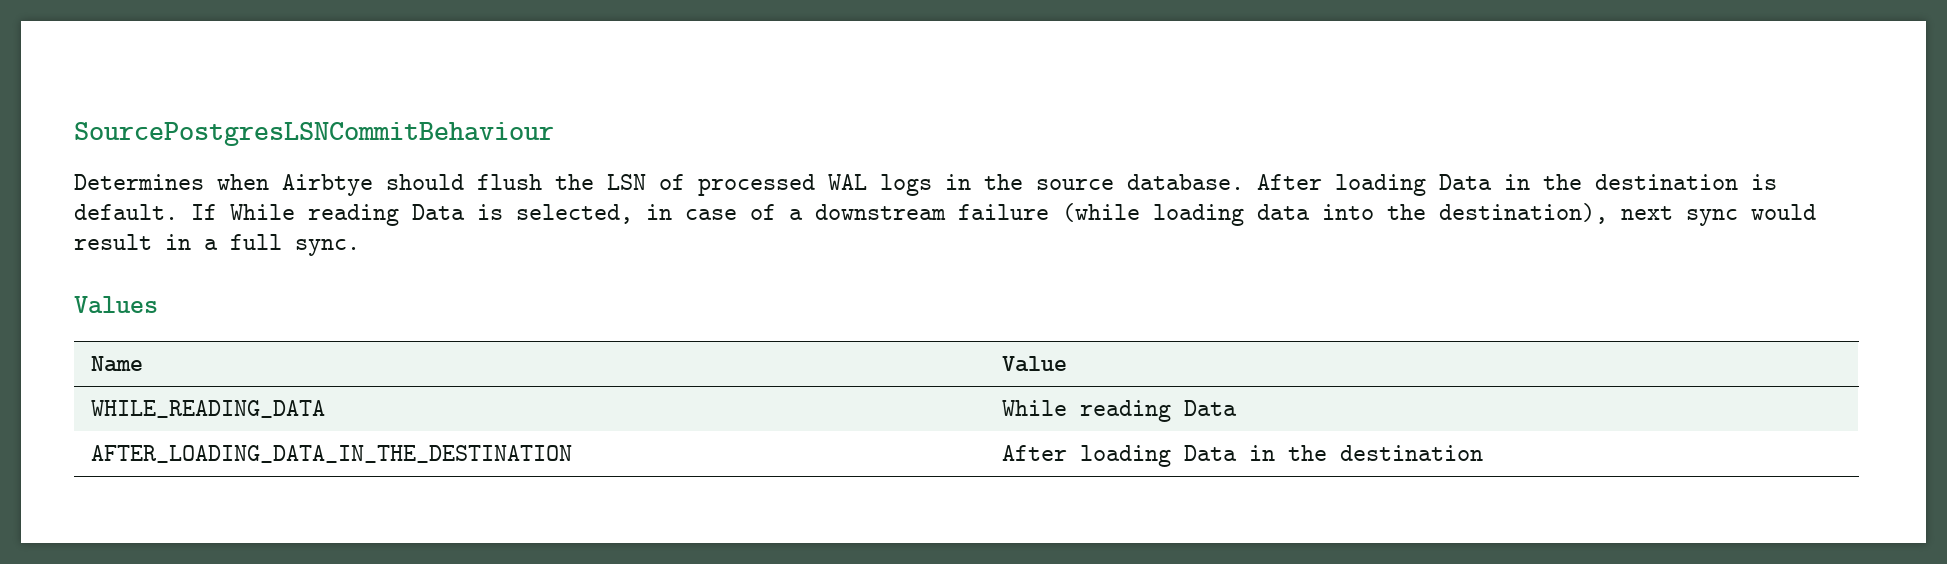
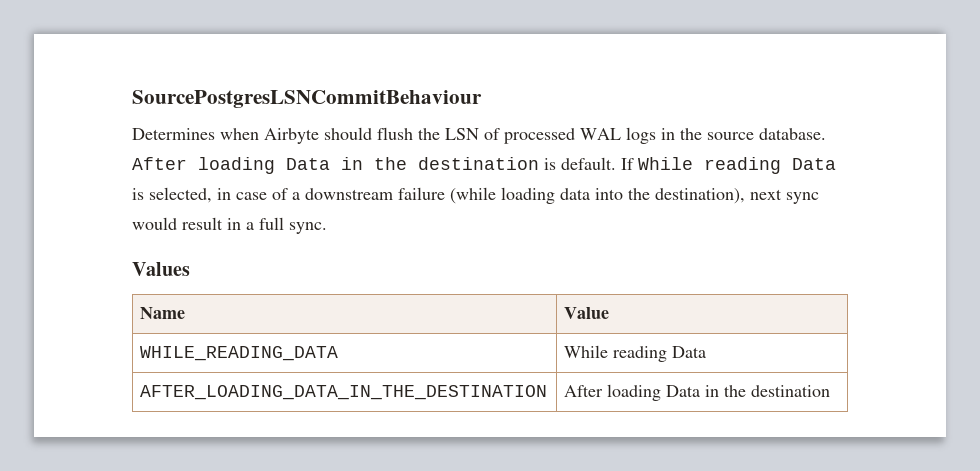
- Determines when Airbtye should flush the LSN of processed WAL logs in the source database.
+ Determines when Airbyte should flush the LSN of processed WAL logs in the source database.

